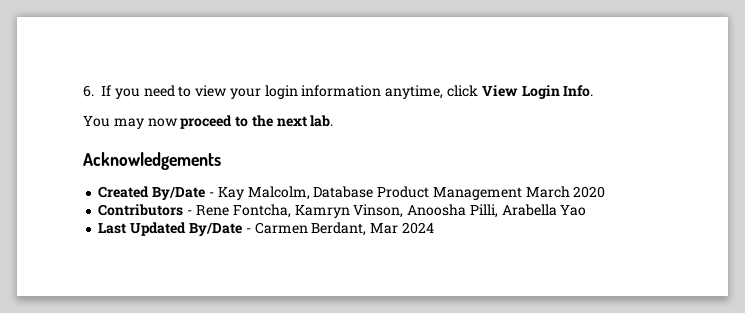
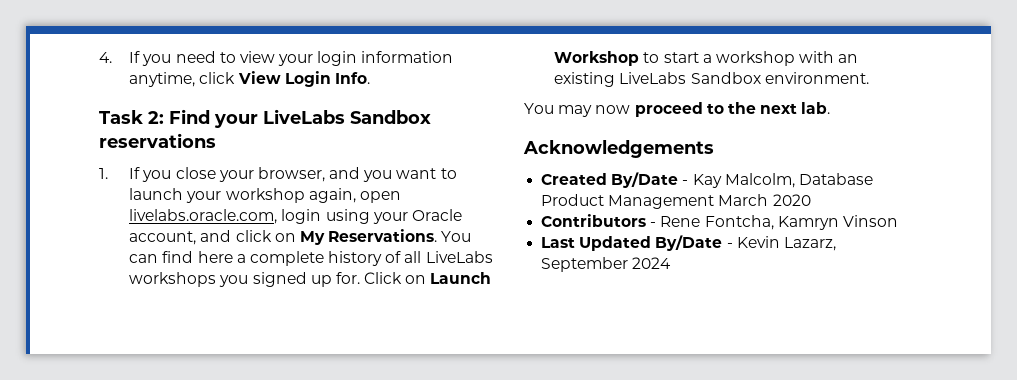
- 6. If you need to view your login information anytime, click View Login Info.
+ 4. If you need to view your login information anytime, click View Login Info.
+ Task 2: Find your LiveLabs Sandbox reservations
+ 1. If you close your browser, and you want to launch your workshop again, open livelabs.oracle.com, login using your Oracle account, and click on My Reservations. You can find here a complete history of all LiveLabs workshops you signed up for. Click on Launch Workshop to start a workshop with an existing LiveLabs Sandbox environment.
- Contributors - Rene Fontcha, Kamryn Vinson, Anoosha Pilli, Arabella Yao
+ Contributors - Rene Fontcha, Kamryn Vinson
- Last Updated By/Date - Carmen Berdant, Mar 2024
+ Last Updated By/Date - Kevin Lazarz, September 2024

